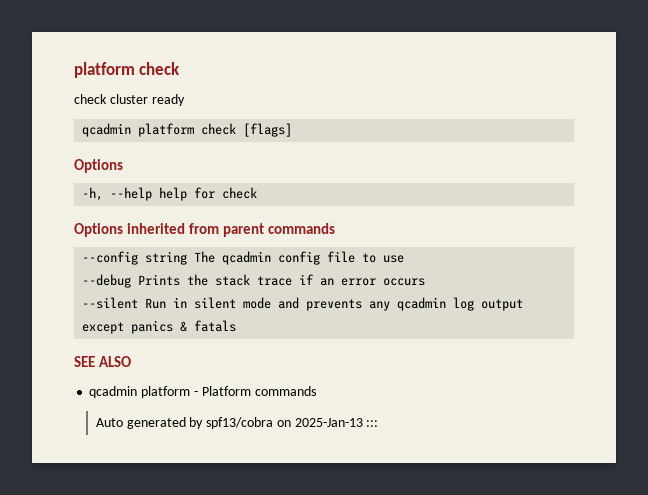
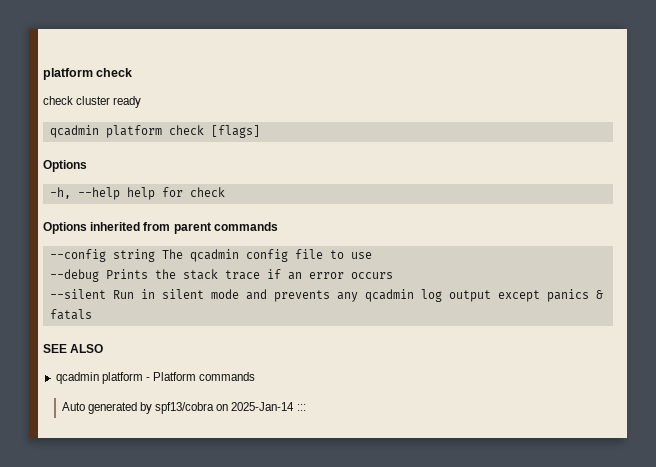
- Auto generated by spf13/cobra on 2025-Jan-13 :::
+ Auto generated by spf13/cobra on 2025-Jan-14 :::

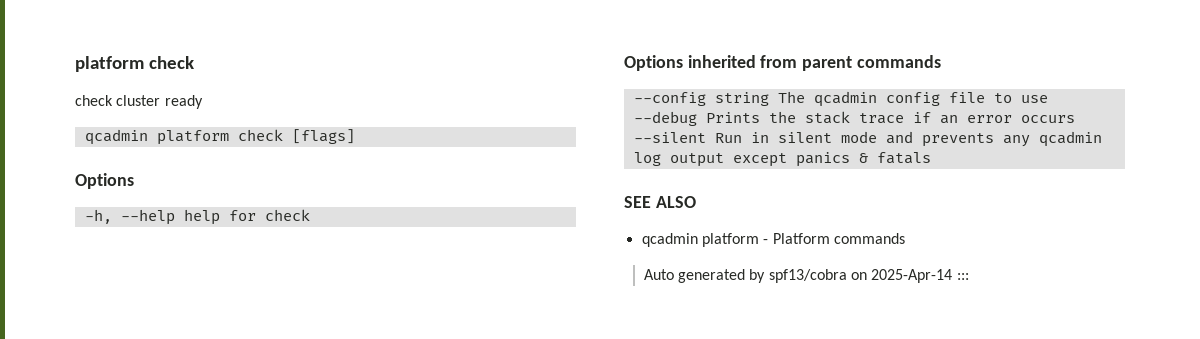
- Auto generated by spf13/cobra on 2025-Jan-14 :::
+ Auto generated by spf13/cobra on 2025-Apr-14 :::

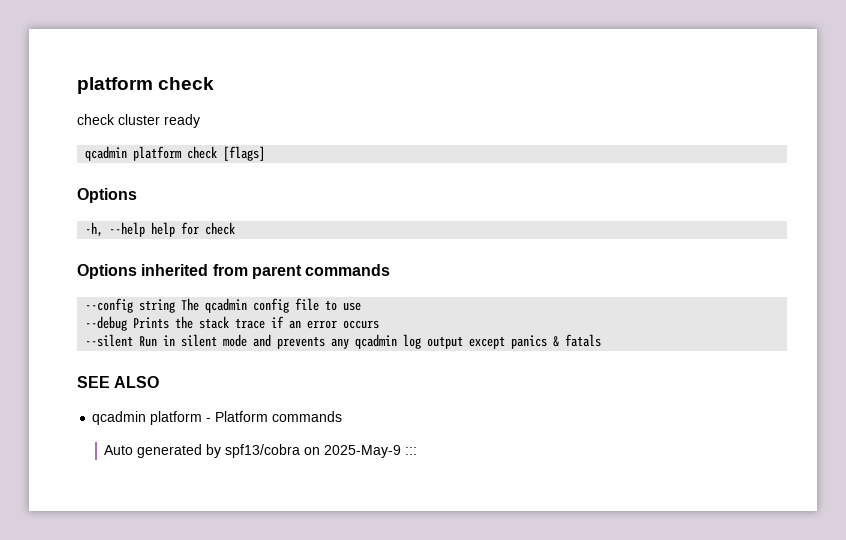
- Auto generated by spf13/cobra on 2025-Apr-14 :::
+ Auto generated by spf13/cobra on 2025-May-9 :::

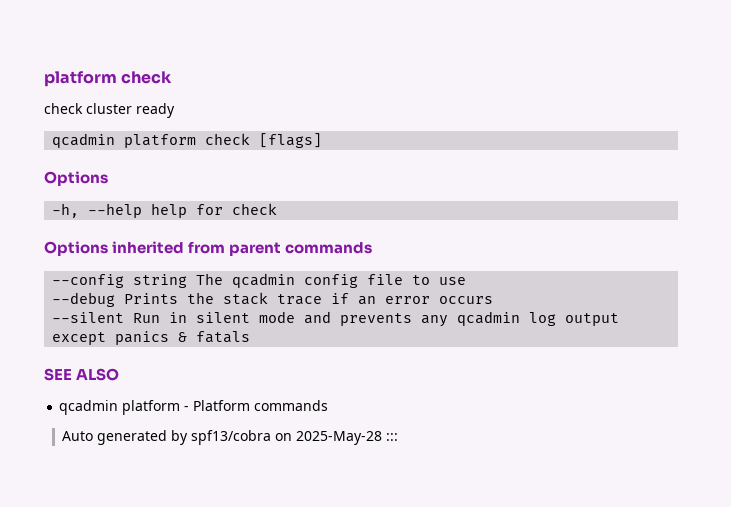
- Auto generated by spf13/cobra on 2025-May-9 :::
+ Auto generated by spf13/cobra on 2025-May-28 :::

